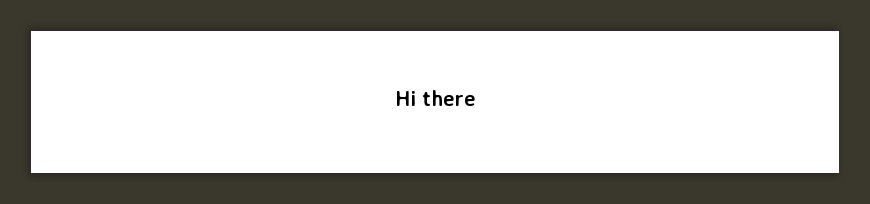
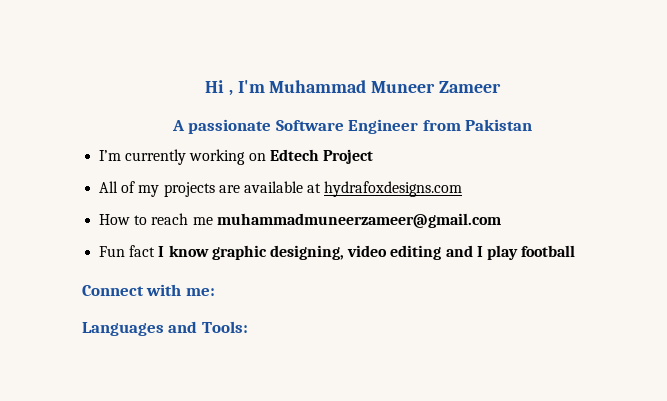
- Hi there
+ Hi , I'm Muhammad Muneer Zameer
+ A passionate Software Engineer from Pakistan
+ I’m currently working on Edtech Project
+ All of my projects are available at hydrafoxdesigns.com
+ How to reach me muhammadmuneerzameer@gmail.com
+ Fun fact I know graphic designing, video editing and I play football
+ Connect with me:
+ Languages and Tools:

